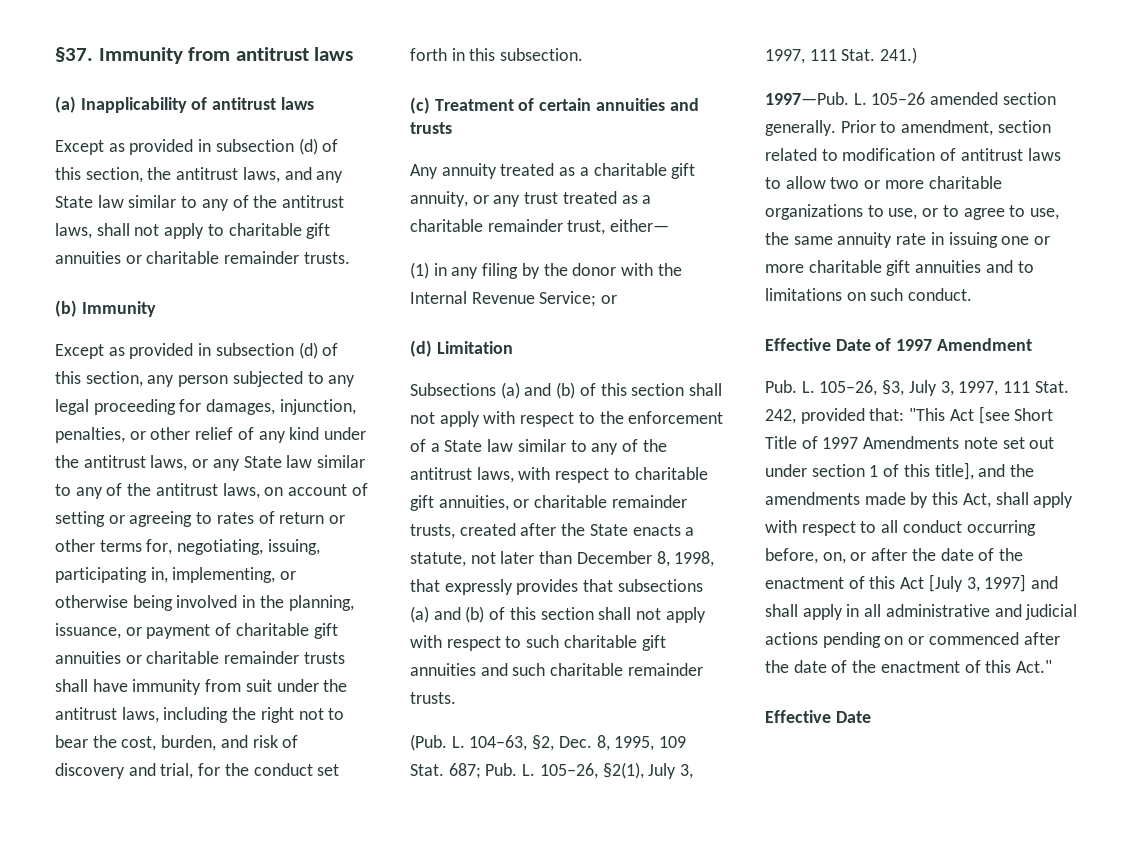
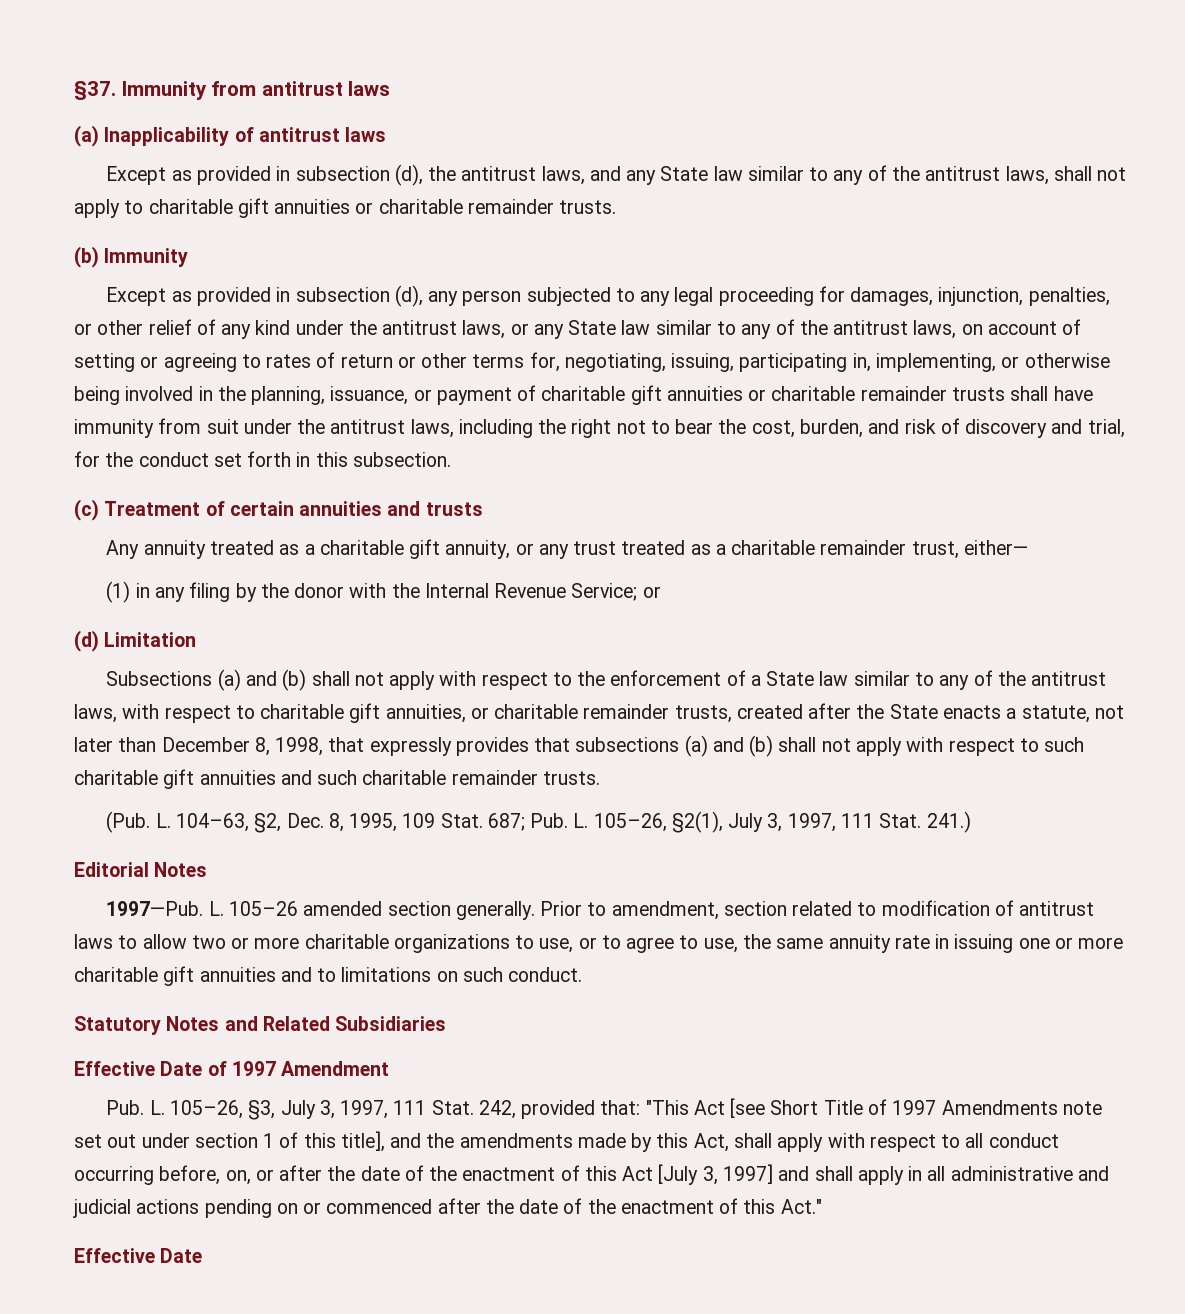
- Except as provided in subsection (d) of this section, the antitrust laws, and any State law similar to any of the antitrust laws, shall not apply to charitable gift annuities or charitable remainder trusts.
+ Except as provided in subsection (d), the antitrust laws, and any State law similar to any of the antitrust laws, shall not apply to charitable gift annuities or charitable remainder trusts.
- Except as provided in subsection (d) of this section, any person subjected to any legal proceeding for damages, injunction, penalties, or other relief of any kind under the antitrust laws, or any State law similar to any of the antitrust laws, on account of setting or agreeing to rates of return or other terms for, negotiating, issuing, participating in, implementing, or otherwise being involved in the planning, issuance, or payment of charitable gift annuities or charitable remainder trusts shall have immunity from suit under the antitrust laws, including the right not to bear the cost, burden, and risk of discovery and trial, for the conduct set forth in this subsection.
+ Except as provided in subsection (d), any person subjected to any legal proceeding for damages, injunction, penalties, or other relief of any kind under the antitrust laws, or any State law similar to any of the antitrust laws, on account of setting or agreeing to rates of return or other terms for, negotiating, issuing, participating in, implementing, or otherwise being involved in the planning, issuance, or payment of charitable gift annuities or charitable remainder trusts shall have immunity from suit under the antitrust laws, including the right not to bear the cost, burden, and risk of discovery and trial, for the conduct set forth in this subsection.
- Subsections (a) and (b) of this section shall not apply with respect to the enforcement of a State law similar to any of the antitrust laws, with respect to charitable gift annuities, or charitable remainder trusts, created after the State enacts a statute, not later than December 8, 1998, that expressly provides that subsections (a) and (b) of this section shall not apply with respect to such charitable gift annuities and such charitable remainder trusts.
+ Subsections (a) and (b) shall not apply with respect to the enforcement of a State law similar to any of the antitrust laws, with respect to charitable gift annuities, or charitable remainder trusts, created after the State enacts a statute, not later than December 8, 1998, that expressly provides that subsections (a) and (b) shall not apply with respect to such charitable gift annuities and such charitable remainder trusts.
+ Editorial Notes
+ Statutory Notes and Related Subsidiaries

